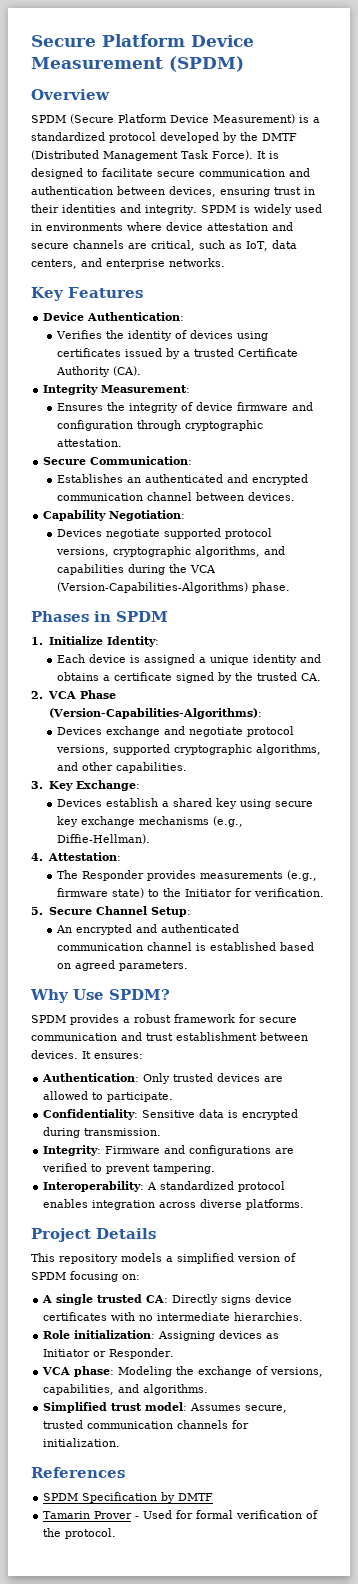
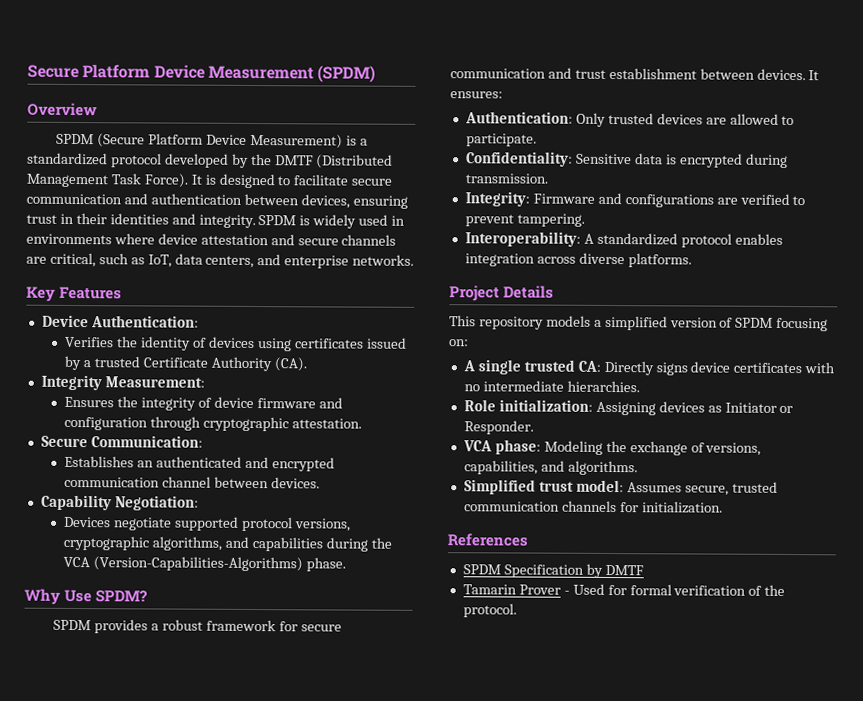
- Phases in SPDM
- 1. Initialize Identity:
- Each device is assigned a unique identity and obtains a certificate signed by the trusted CA.
- 2. VCA Phase (Version-Capabilities-Algorithms):
- Devices exchange and negotiate protocol versions, supported cryptographic algorithms, and other capabilities.
- 3. Key Exchange:
- Devices establish a shared key using secure key exchange mechanisms (e.g., Diffie-Hellman).
- 4. Attestation:
- The Responder provides measurements (e.g., firmware state) to the Initiator for verification.
- 5. Secure Channel Setup:
- An encrypted and authenticated communication channel is established based on agreed parameters.

